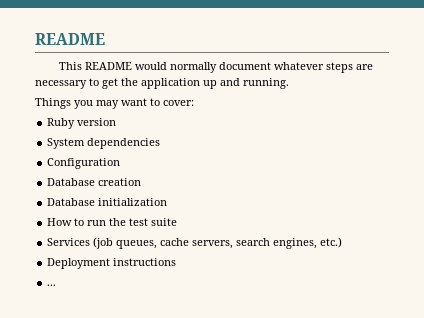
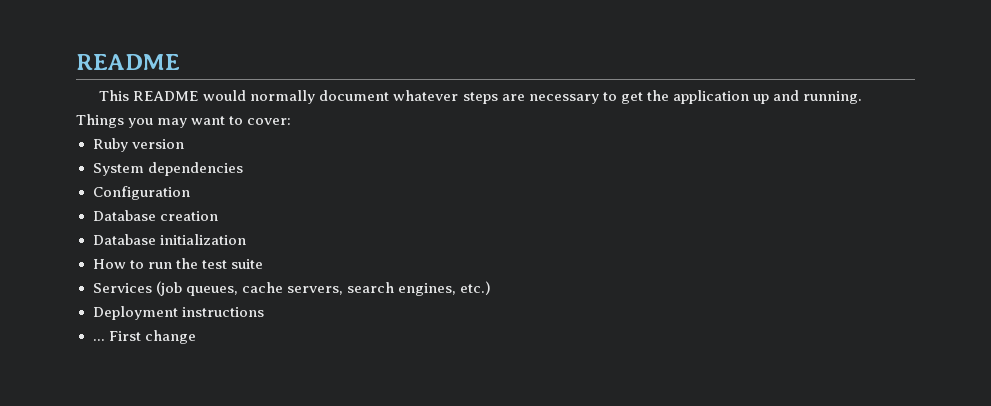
+ First change

